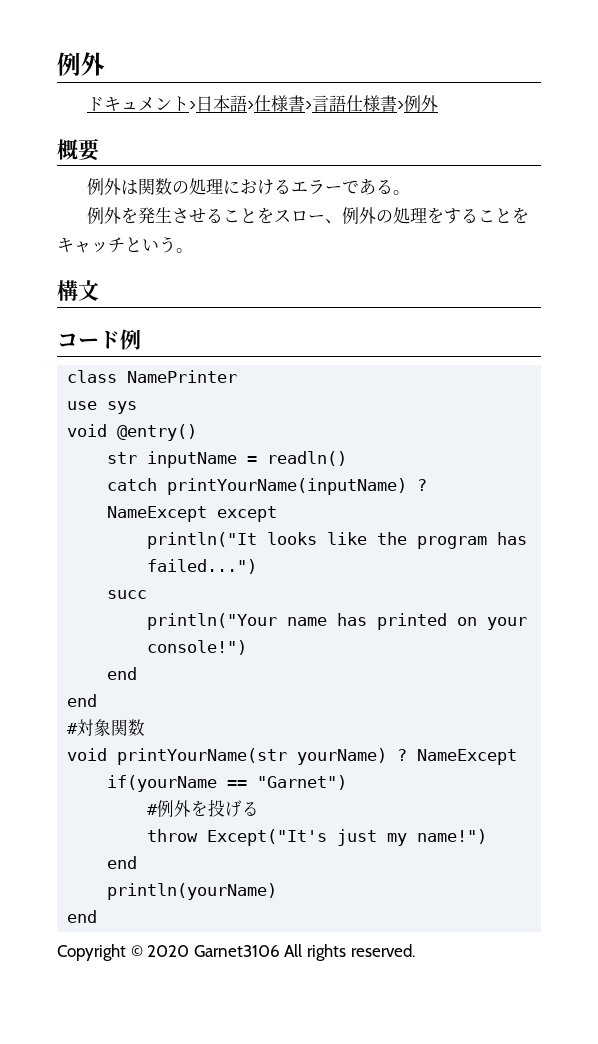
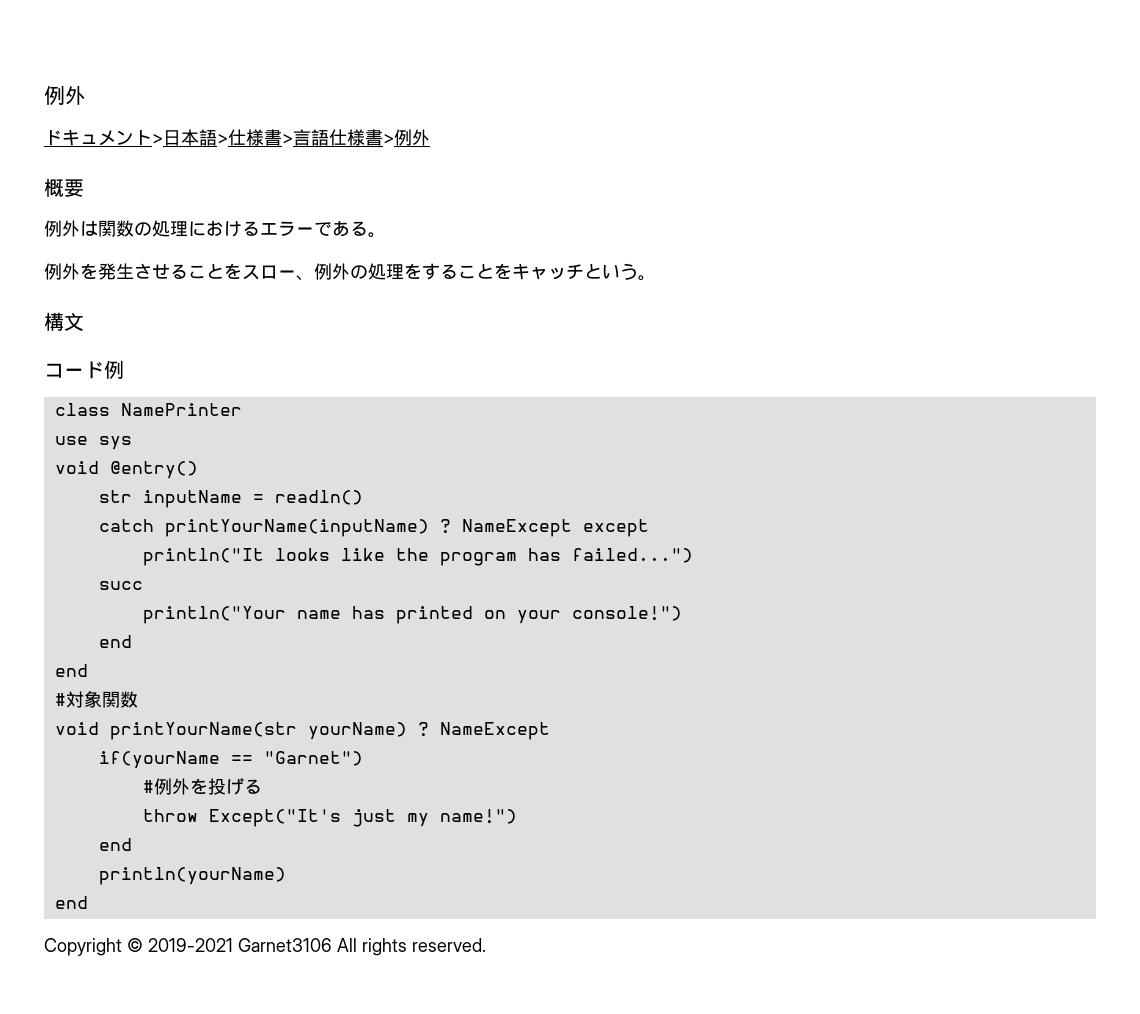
- Copyright © 2020 Garnet3106 All rights reserved.
+ Copyright © 2019-2021 Garnet3106 All rights reserved.

